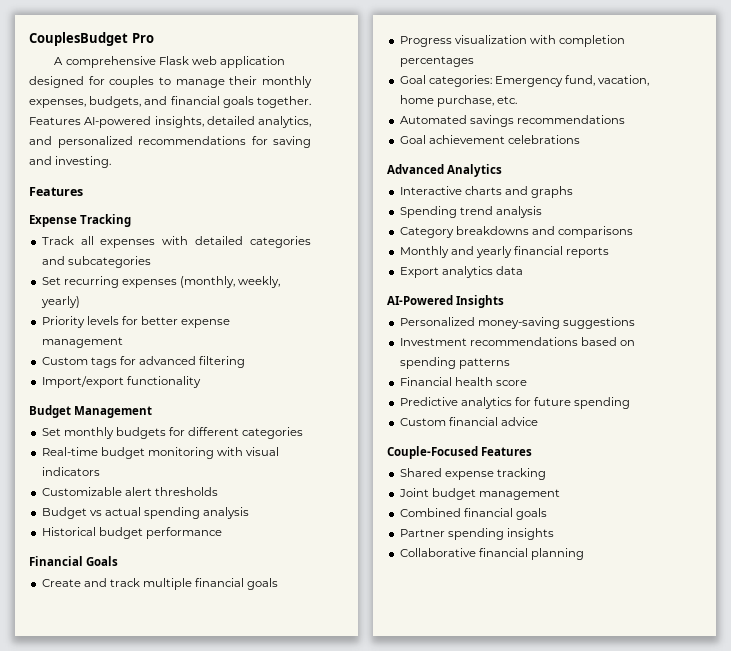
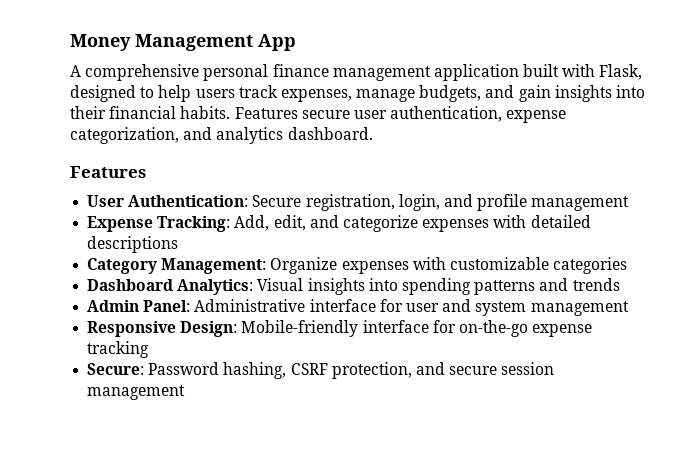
- CouplesBudget Pro
+ Money Management App
- A comprehensive Flask web application designed for couples to manage their monthly expenses, budgets, and financial goals together. Features AI-powered insights, detailed analytics, and personalized recommendations for saving and investing.
+ A comprehensive personal finance management application built with Flask, designed to help users track expenses, manage budgets, and gain insights into their financial habits. Features secure user authentication, expense categorization, and analytics dashboard.
  Features
- Expense Tracking
- Track all expenses with detailed categories and subcategories
- Set recurring expenses (monthly, weekly, yearly)
- Priority levels for better expense management
- Custom tags for advanced filtering
- Import/export functionality
- Budget Management
- Set monthly budgets for different categories
- Real-time budget monitoring with visual indicators
- Customizable alert thresholds
- Budget vs actual spending analysis
- Historical budget performance
- Financial Goals
- Create and track multiple financial goals
- Progress visualization with completion percentages
- Goal categories: Emergency fund, vacation, home purchase, etc.
- Automated savings recommendations
- Goal achievement celebrations
- Advanced Analytics
- Interactive charts and graphs
- Spending trend analysis
- Category breakdowns and comparisons
- Monthly and yearly financial reports
- Export analytics data
- AI-Powered Insights
- Personalized money-saving suggestions
- Investment recommendations based on spending patterns
- Financial health score
- Predictive analytics for future spending
- Custom financial advice
- Couple-Focused Features
- Shared expense tracking
- Joint budget management
- Combined financial goals
- Partner spending insights
- Collaborative financial planning
+ User Authentication: Secure registration, login, and profile management
+ Expense Tracking: Add, edit, and categorize expenses with detailed descriptions
+ Category Management: Organize expenses with customizable categories
+ Dashboard Analytics: Visual insights into spending patterns and trends
+ Admin Panel: Administrative interface for user and system management
+ Responsive Design: Mobile-friendly interface for on-the-go expense tracking
+ Secure: Password hashing, CSRF protection, and secure session management

